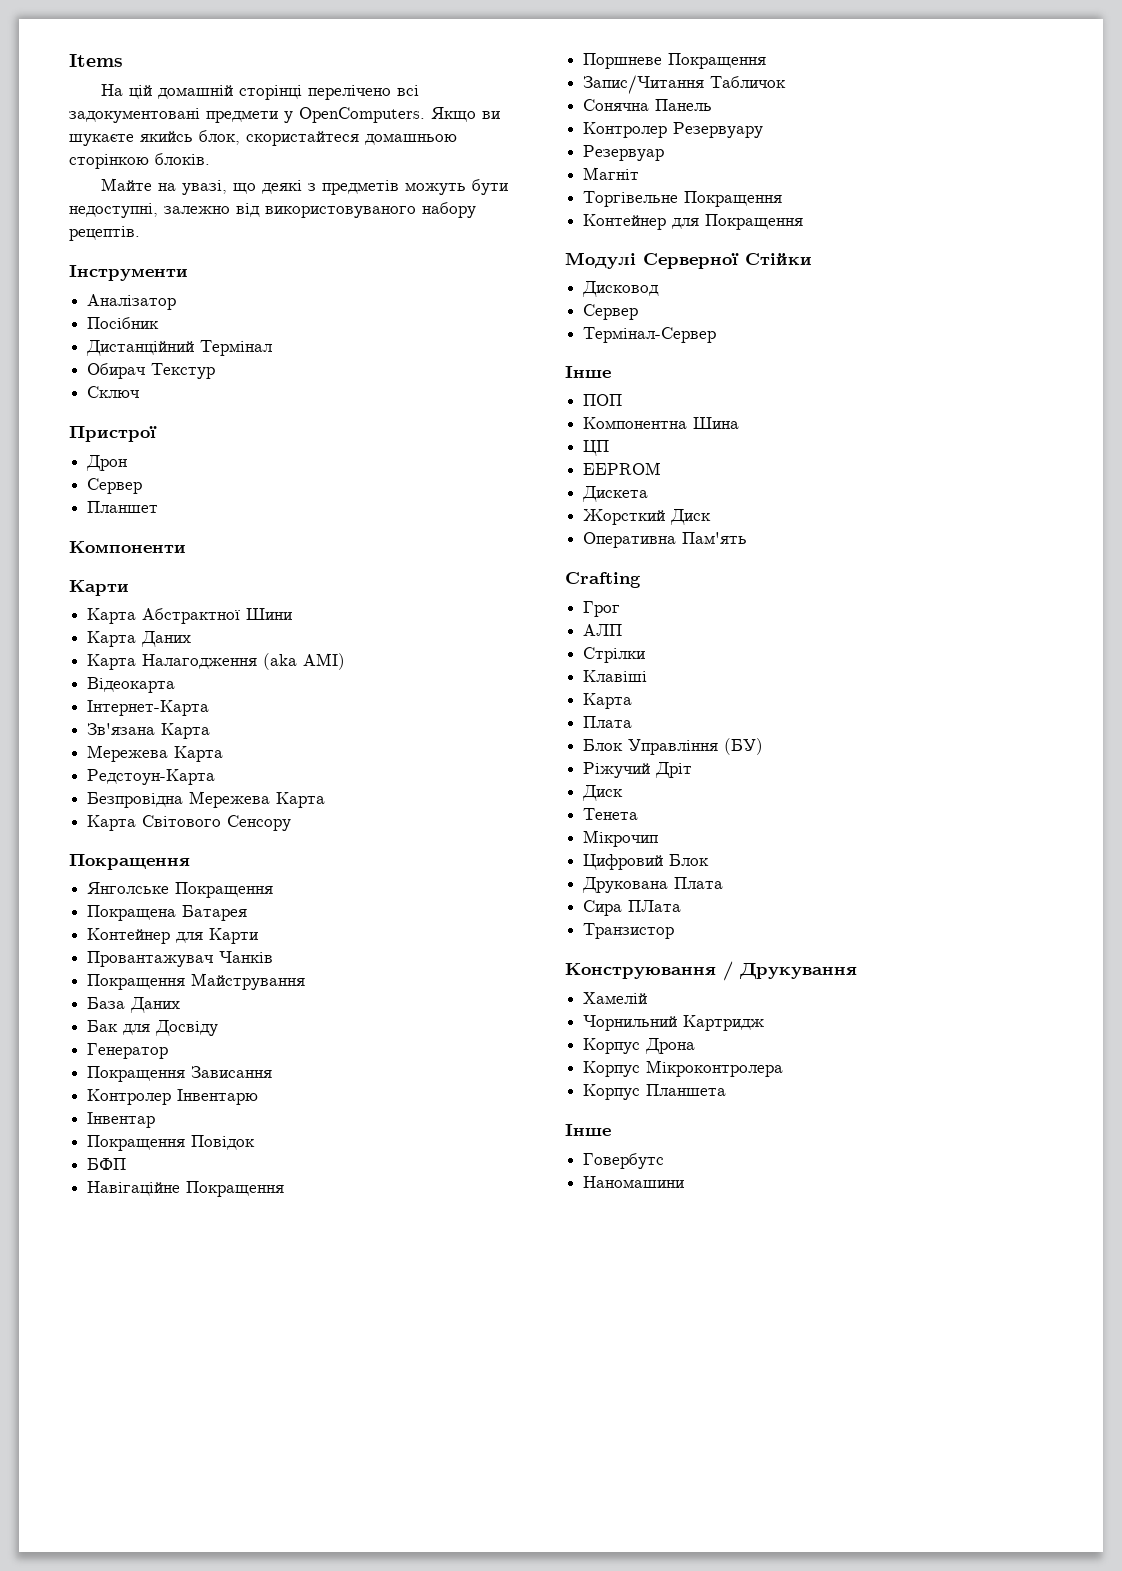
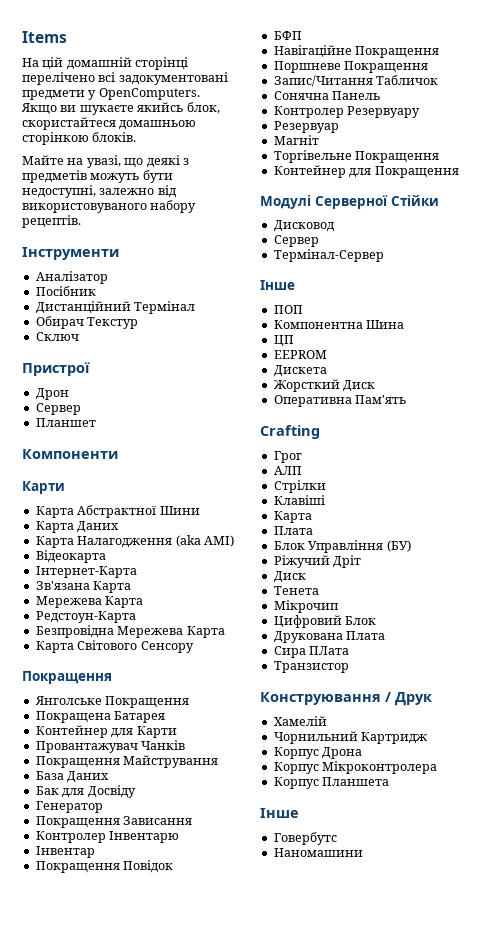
- Конструювання / Друкування
+ Конструювання / Друк

